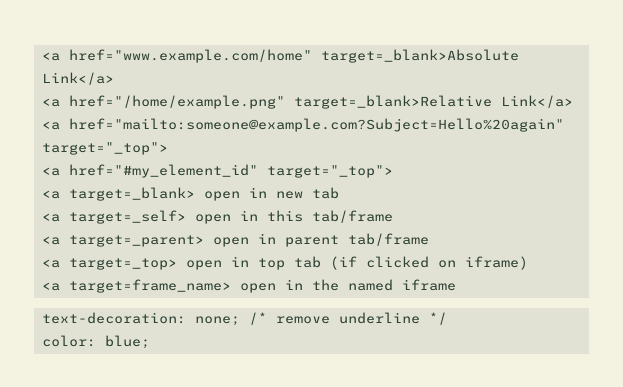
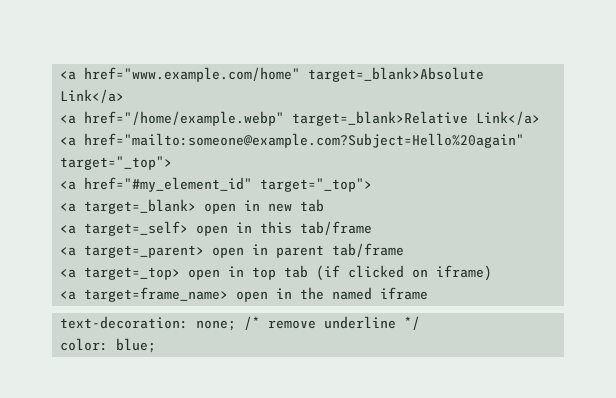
- <a href="/home/example.png" target=_blank>Relative Link</a>
+ <a href="/home/example.webp" target=_blank>Relative Link</a>

